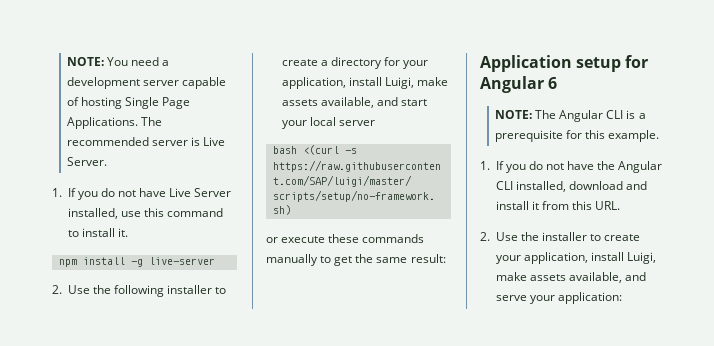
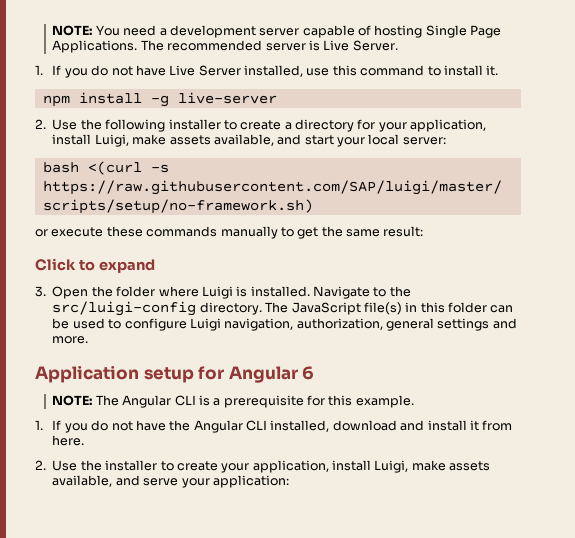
- 2. Use the following installer to create a directory for your application, install Luigi, make assets available, and start your local server
+ 2. Use the following installer to create a directory for your application, install Luigi, make assets available, and start your local server:
+ Click to expand
+ 3. Open the folder where Luigi is installed. Navigate to the src/luigi-config directory. The JavaScript file(s) in this folder can be used to configure Luigi navigation, authorization, general settings and more.
- 1. If you do not have the Angular CLI installed, download and install it from this URL.
+ 1. If you do not have the Angular CLI installed, download and install it from here.

